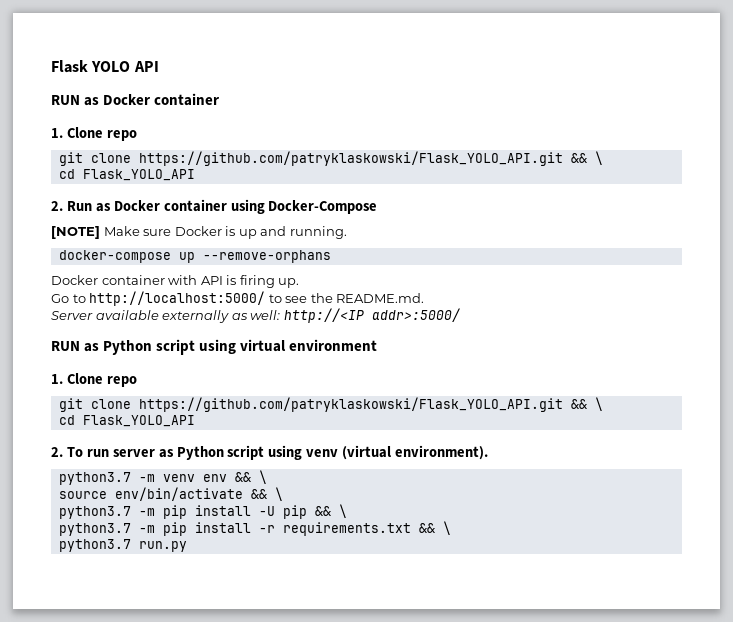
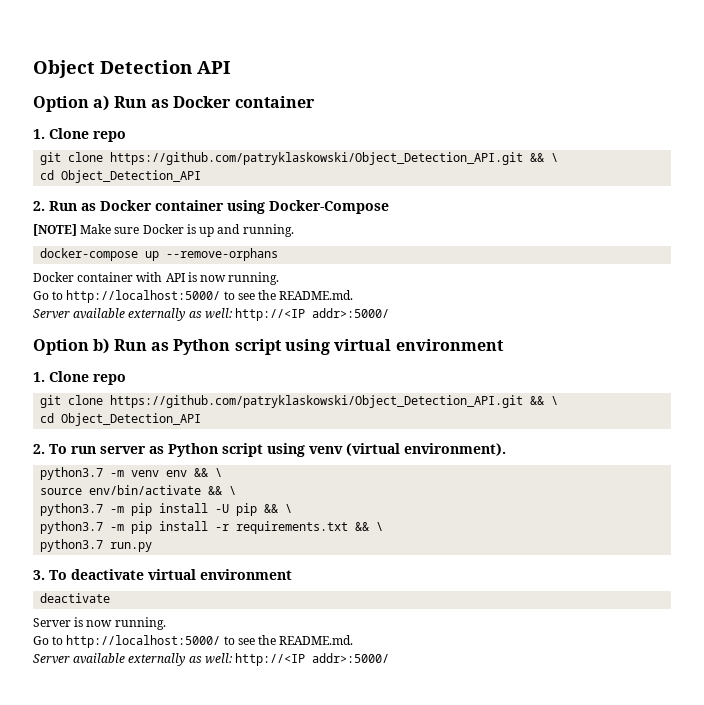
- Flask YOLO API
+ Object Detection API
- RUN as Docker container
+ Option a) Run as Docker container
  1. Clone repo
- git clone https://github.com/patryklaskowski/Flask_YOLO_API.git && \
- cd Flask_YOLO_API
+ git clone https://github.com/patryklaskowski/Object_Detection_API.git && \
+ cd Object_Detection_API
- Docker container with API is firing up.
+ Docker container with API is now running.
- RUN as Python script using virtual environment
+ Option b) Run as Python script using virtual environment
  1. Clone repo
- git clone https://github.com/patryklaskowski/Flask_YOLO_API.git && \
- cd Flask_YOLO_API
+ git clone https://github.com/patryklaskowski/Object_Detection_API.git && \
+ cd Object_Detection_API
+ 3. To deactivate virtual environment
+ deactivate
+ Server is now running.
+ Go to http://localhost:5000/ to see the README.md.
+ Server available externally as well: http://<IP addr>:5000/

